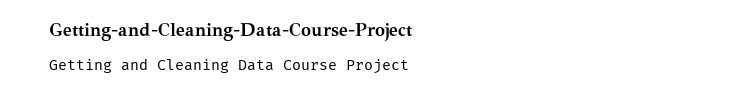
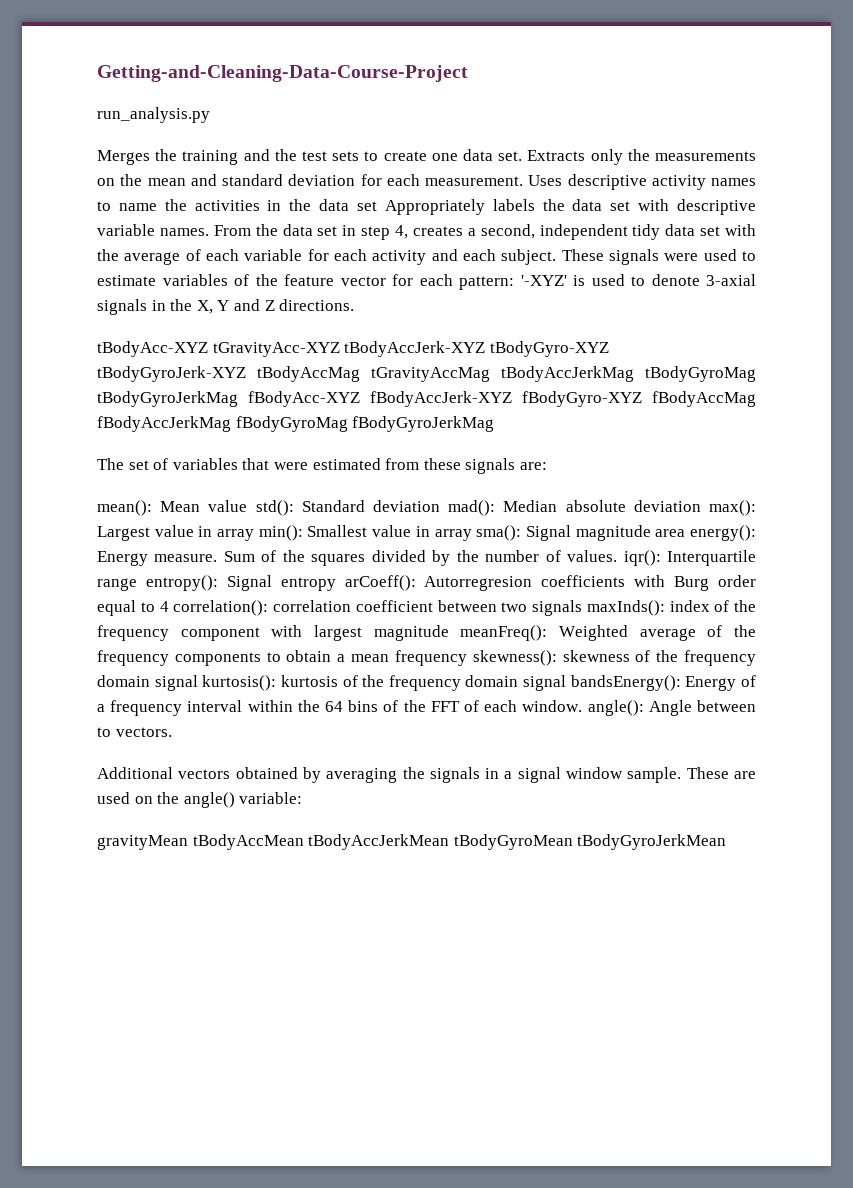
- Getting and Cleaning Data Course Project
+ run_analysis.py
+ Merges the training and the test sets to create one data set. Extracts only the measurements on the mean and standard deviation for each measurement. Uses descriptive activity names to name the activities in the data set Appropriately labels the data set with descriptive variable names. From the data set in step 4, creates a second, independent tidy data set with the average of each variable for each activity and each subject. These signals were used to estimate variables of the feature vector for each pattern: '-XYZ' is used to denote 3-axial signals in the X, Y and Z directions.
+ tBodyAcc-XYZ tGravityAcc-XYZ tBodyAccJerk-XYZ tBodyGyro-XYZ tBodyGyroJerk-XYZ tBodyAccMag tGravityAccMag tBodyAccJerkMag tBodyGyroMag tBodyGyroJerkMag fBodyAcc-XYZ fBodyAccJerk-XYZ fBodyGyro-XYZ fBodyAccMag fBodyAccJerkMag fBodyGyroMag fBodyGyroJerkMag
+ The set of variables that were estimated from these signals are:
+ mean(): Mean value std(): Standard deviation mad(): Median absolute deviation max(): Largest value in array min(): Smallest value in array sma(): Signal magnitude area energy(): Energy measure. Sum of the squares divided by the number of values. iqr(): Interquartile range entropy(): Signal entropy arCoeff(): Autorregresion coefficients with Burg order equal to 4 correlation(): correlation coefficient between two signals maxInds(): index of the frequency component with largest magnitude meanFreq(): Weighted average of the frequency components to obtain a mean frequency skewness(): skewness of the frequency domain signal kurtosis(): kurtosis of the frequency domain signal bandsEnergy(): Energy of a frequency interval within the 64 bins of the FFT of each window. angle(): Angle between to vectors.
+ Additional vectors obtained by averaging the signals in a signal window sample. These are used on the angle() variable:
+ gravityMean tBodyAccMean tBodyAccJerkMean tBodyGyroMean tBodyGyroJerkMean

